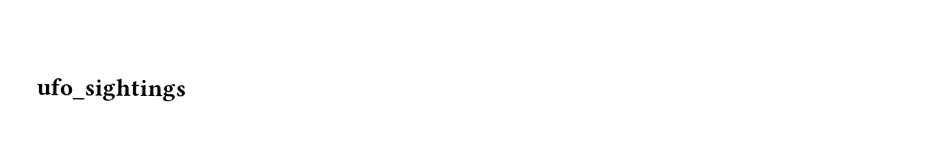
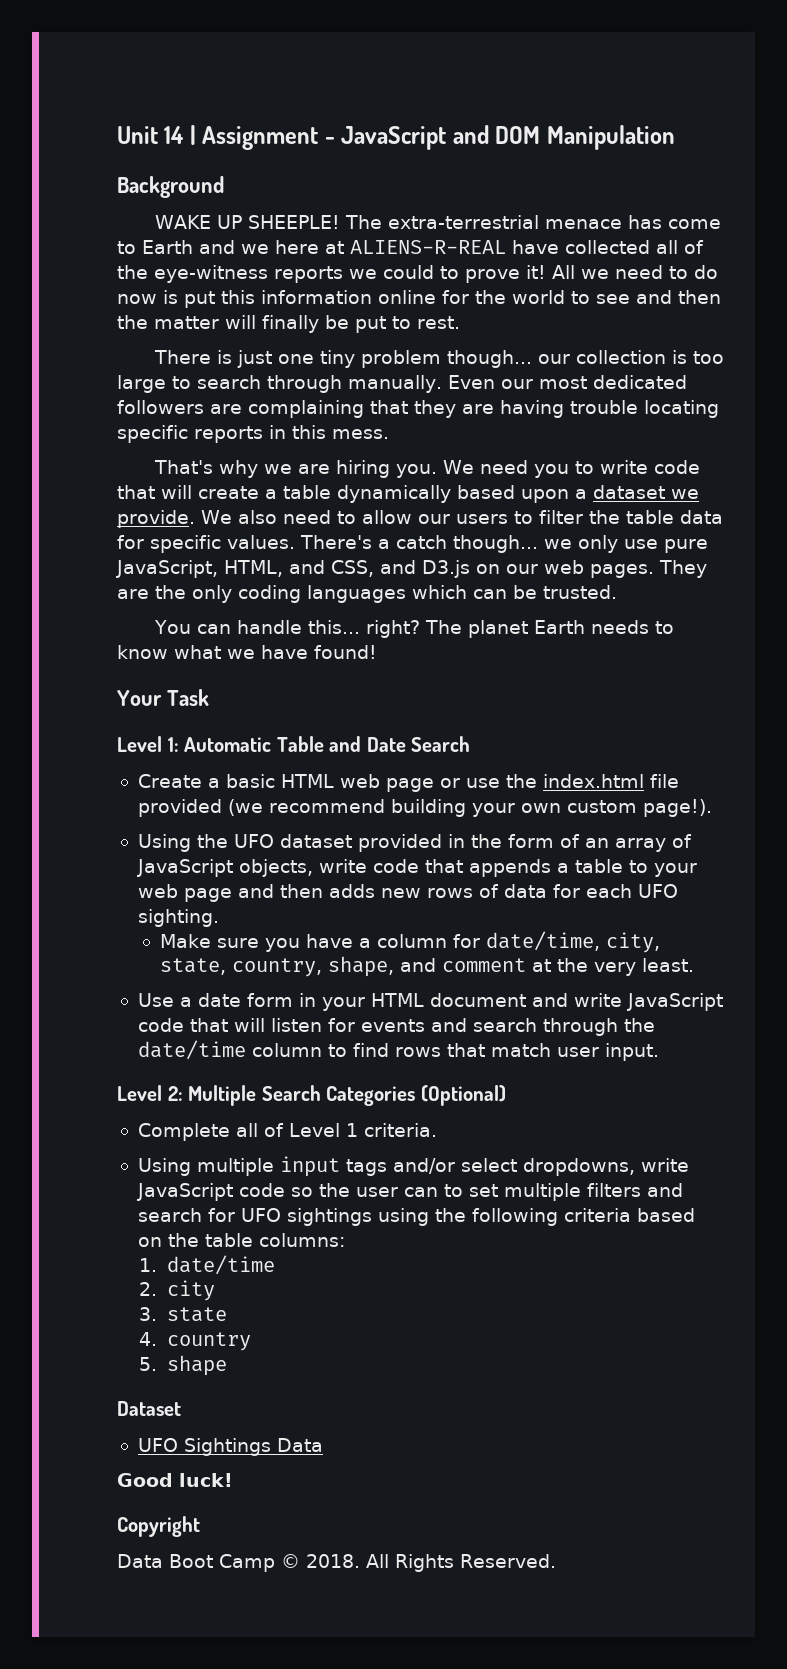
- ufo_sightings
+ Unit 14 | Assignment - JavaScript and DOM Manipulation
+ Background
+ WAKE UP SHEEPLE! The extra-terrestrial menace has come to Earth and we here at ALIENS-R-REAL have collected all of the eye-witness reports we could to prove it! All we need to do now is put this information online for the world to see and then the matter will finally be put to rest.
+ There is just one tiny problem though... our collection is too large to search through manually. Even our most dedicated followers are complaining that they are having trouble locating specific reports in this mess.
+ That's why we are hiring you. We need you to write code that will create a table dynamically based upon a dataset we provide. We also need to allow our users to filter the table data for specific values. There's a catch though... we only use pure JavaScript, HTML, and CSS, and D3.js on our web pages. They are the only coding languages which can be trusted.
+ You can handle this... right? The planet Earth needs to know what we have found!
+ Your Task
+ Level 1: Automatic Table and Date Search
+ Create a basic HTML web page or use the index.html file provided (we recommend building your own custom page!).
+ Using the UFO dataset provided in the form of an array of JavaScript objects, write code that appends a table to your web page and then adds new rows of data for each UFO sighting.
+ Make sure you have a column for date/time, city, state, country, shape, and comment at the very least.
+ Use a date form in your HTML document and write JavaScript code that will listen for events and search through the date/time column to find rows that match user input.
+ Level 2: Multiple Search Categories (Optional)
+ Complete all of Level 1 criteria.
+ Using multiple input tags and/or select dropdowns, write JavaScript code so the user can to set multiple filters and search for UFO sightings using the following criteria based on the table columns:
+ 1. date/time
+ 2. city
+ 3. state
+ 4. country
+ 5. shape
+ Dataset
+ UFO Sightings Data
+ Good luck!
+ Copyright
+ Data Boot Camp © 2018. All Rights Reserved.

